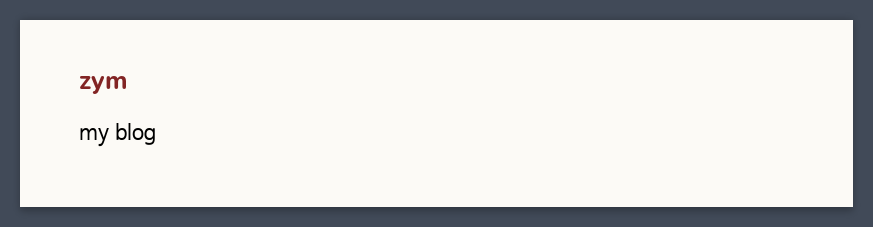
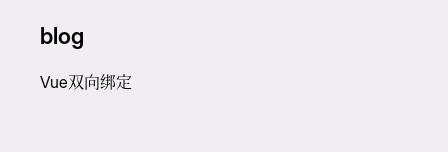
- zym
- my blog
+ blog
+ Vue双向绑定

